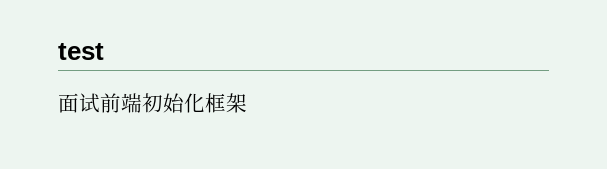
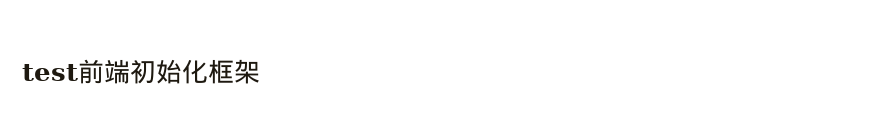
- test
- 面试前端初始化框架
+ test前端初始化框架

